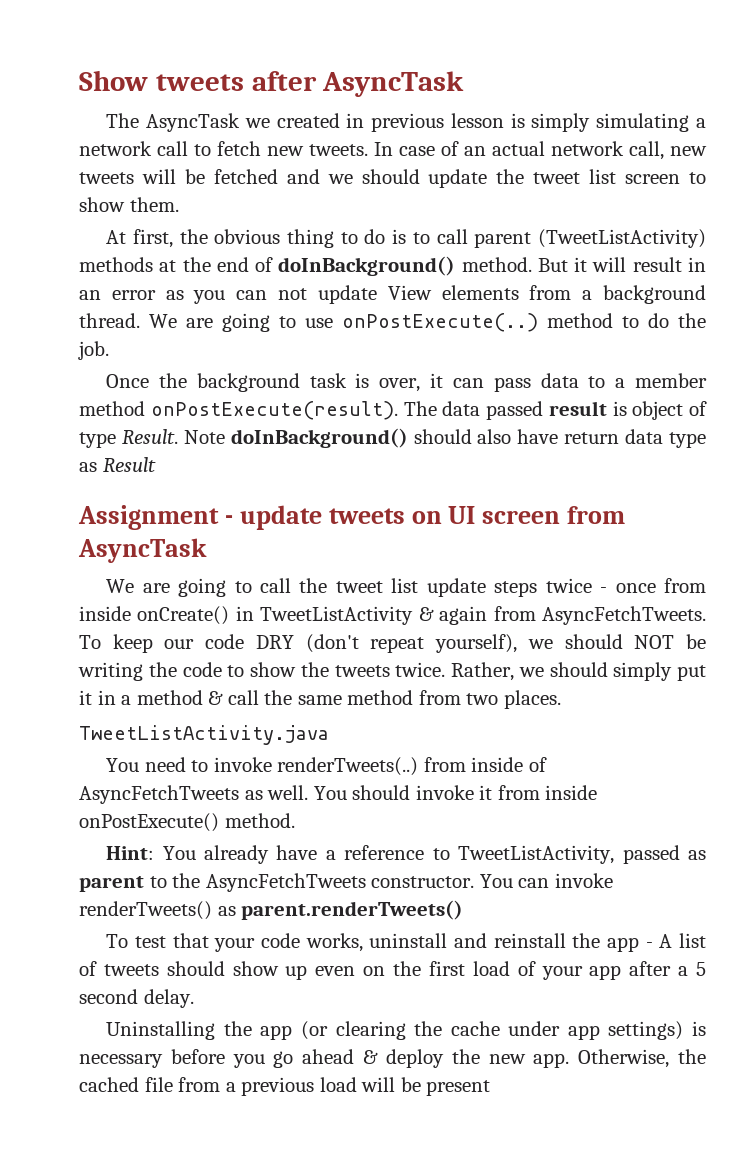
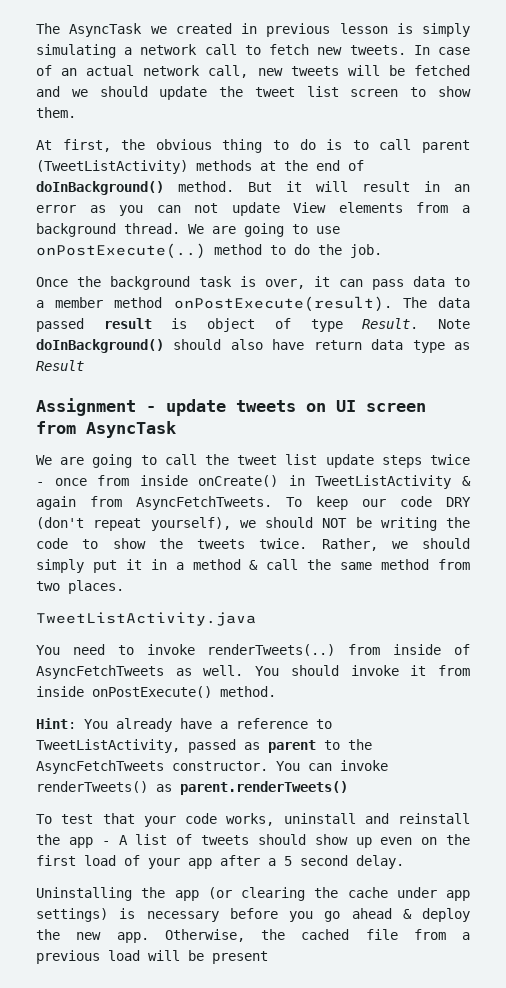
- Show tweets after AsyncTask

